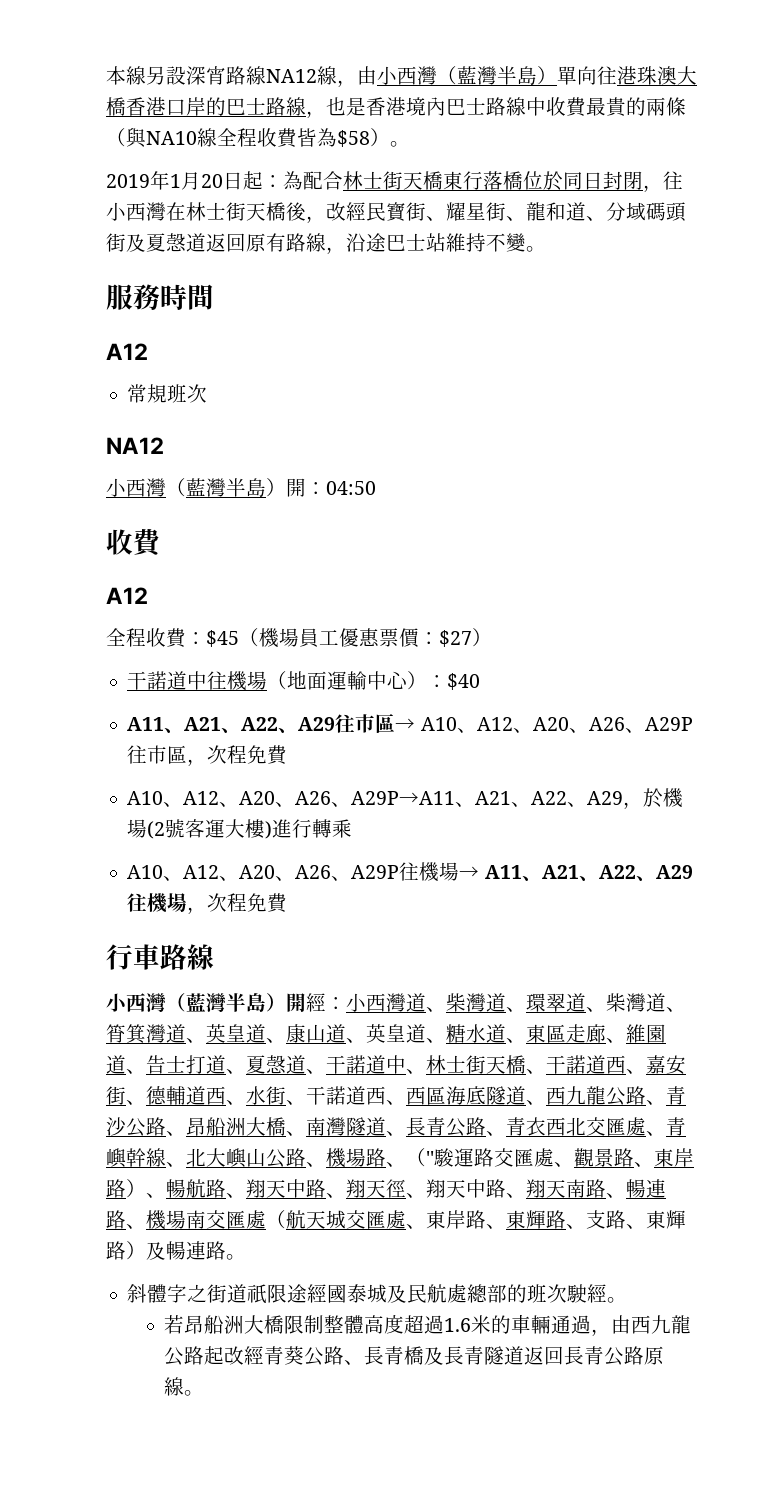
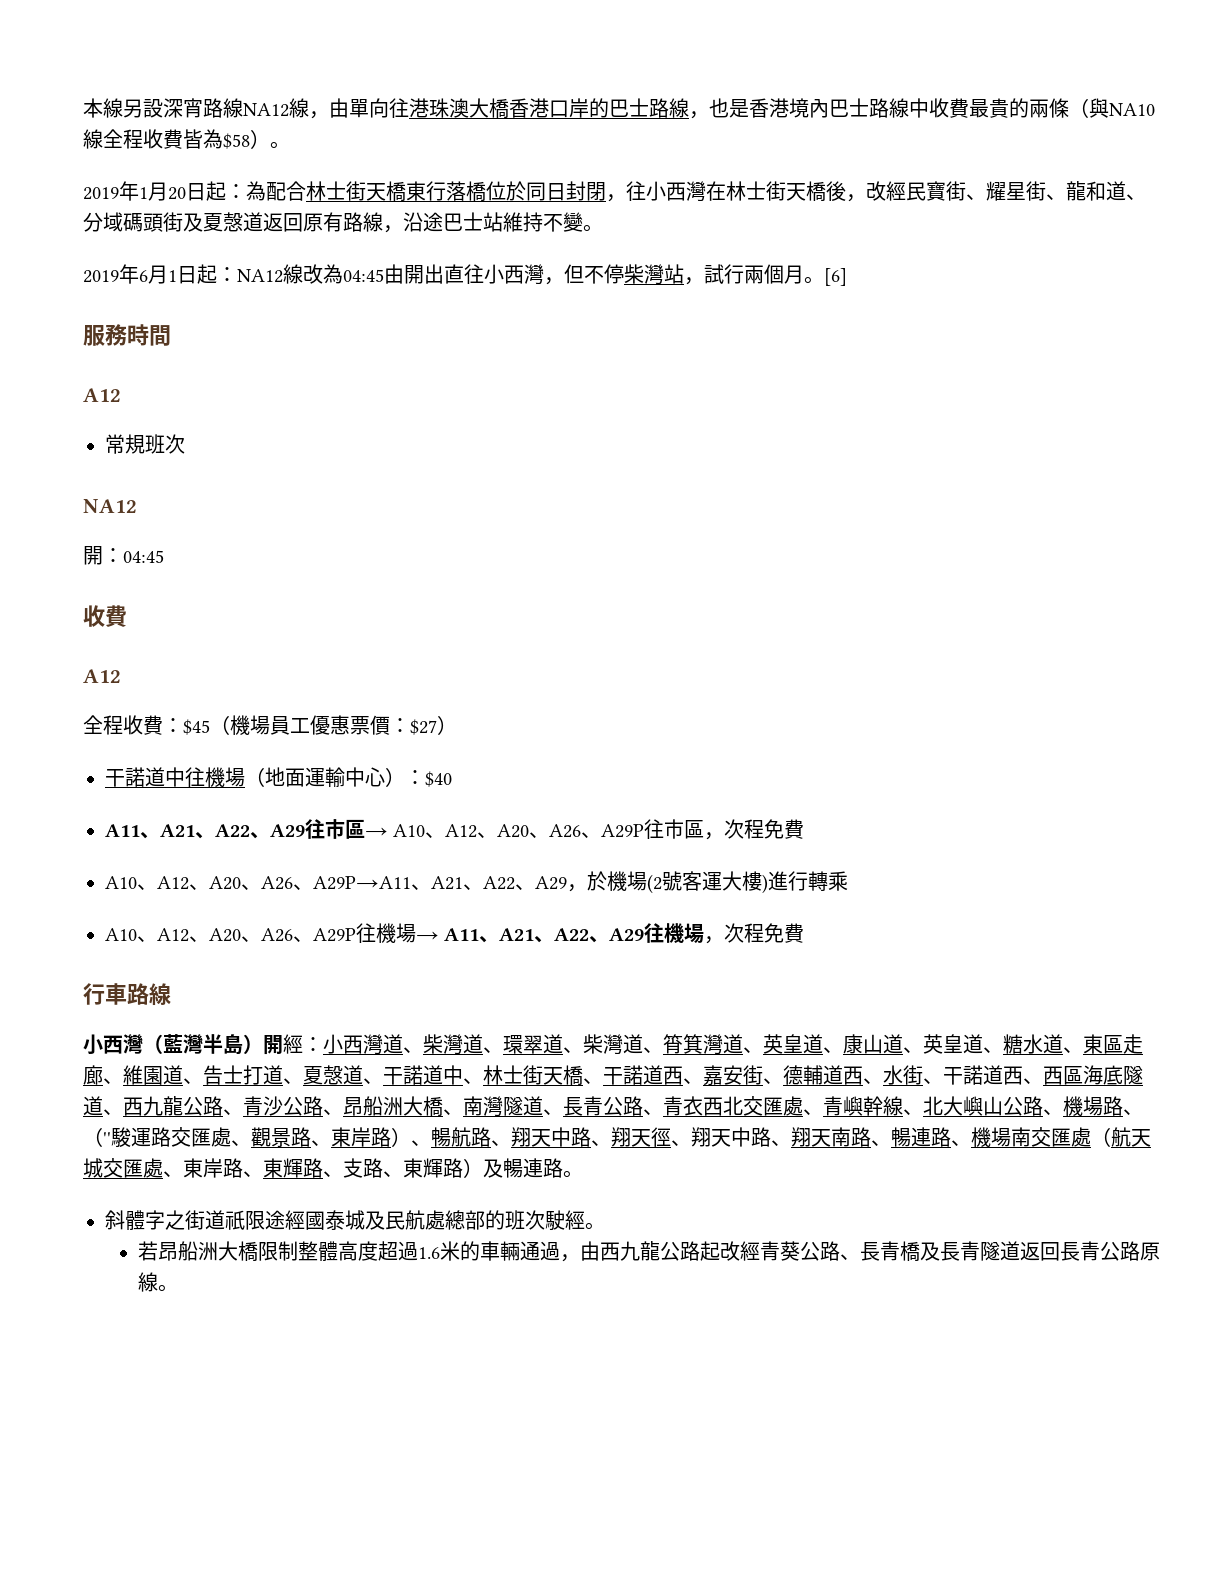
- 本線另設深宵路線NA12線，由小西灣（藍灣半島）單向往港珠澳大橋香港口岸的巴士路線，也是香港境內巴士路線中收費最貴的兩條（與NA10線全程收費皆為$58）。
+ 本線另設深宵路線NA12線，由單向往港珠澳大橋香港口岸的巴士路線，也是香港境內巴士路線中收費最貴的兩條（與NA10線全程收費皆為$58）。
+ 2019年6月1日起：NA12線改為04:45由開出直往小西灣，但不停柴灣站，試行兩個月。[6]
- 小西灣（藍灣半島）開：04:50
+ 開：04:45

